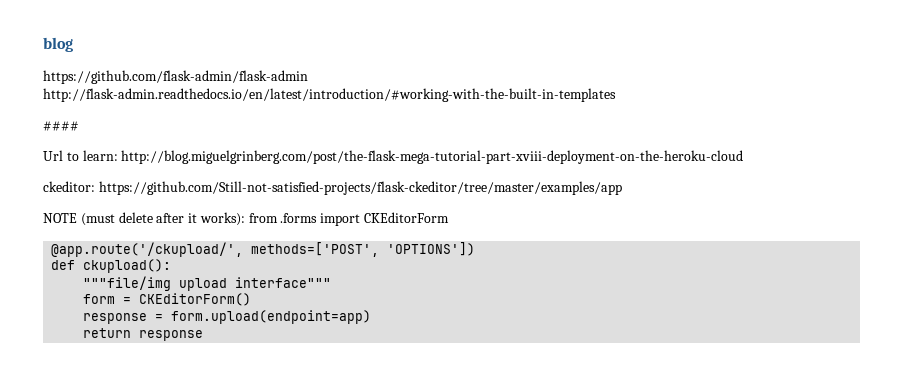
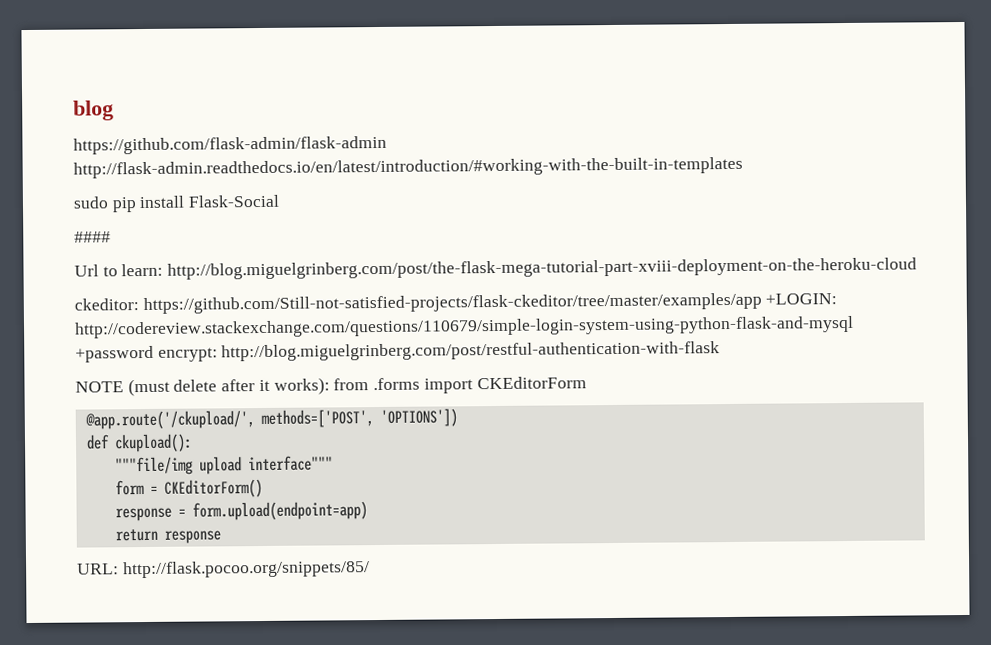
+ sudo pip install Flask-Social
- ckeditor: https://github.com/Still-not-satisfied-projects/flask-ckeditor/tree/master/examples/app
+ ckeditor: https://github.com/Still-not-satisfied-projects/flask-ckeditor/tree/master/examples/app +LOGIN: http://codereview.stackexchange.com/questions/110679/simple-login-system-using-python-flask-and-mysql +password encrypt: http://blog.miguelgrinberg.com/post/restful-authentication-with-flask
+ URL: http://flask.pocoo.org/snippets/85/

